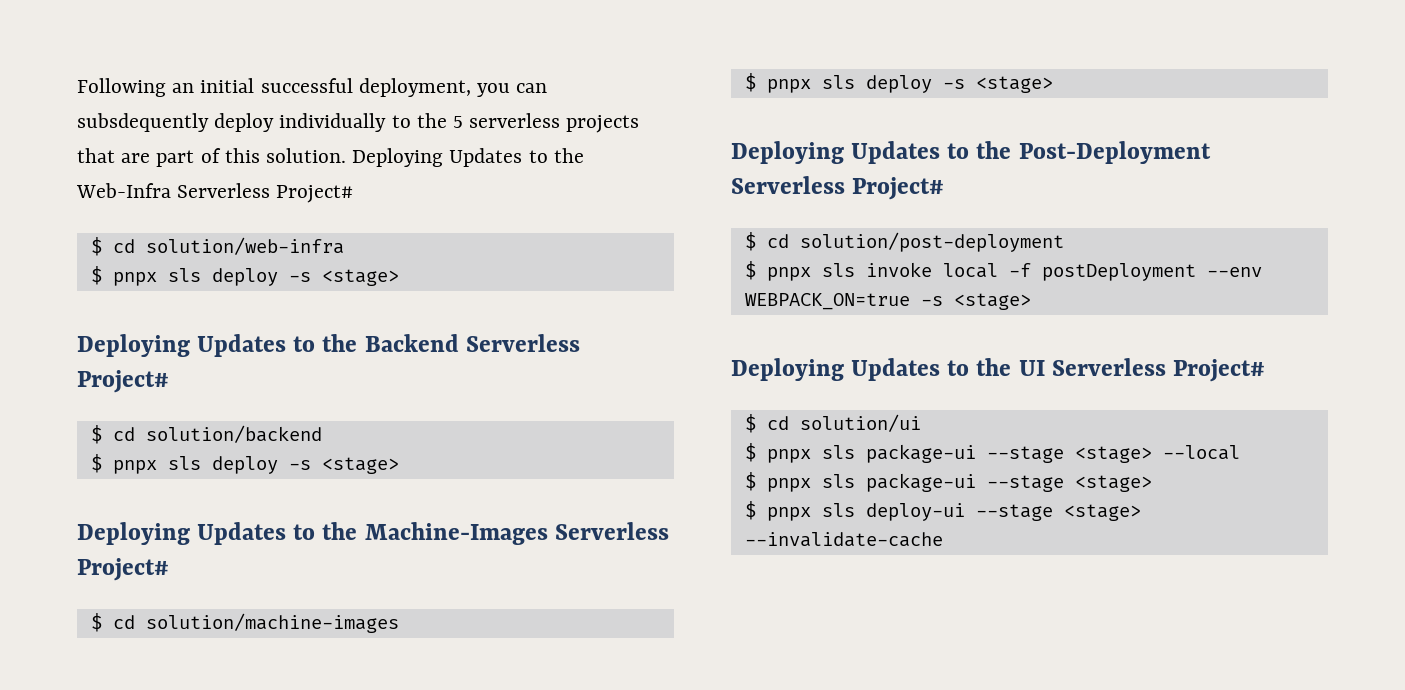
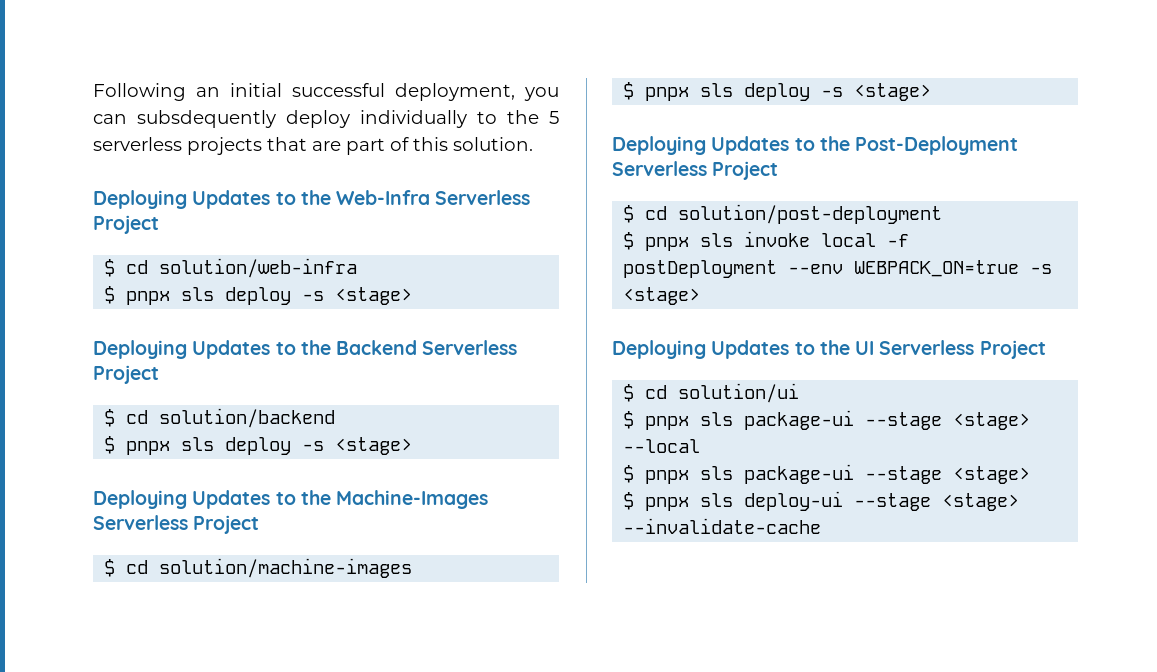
- Following an initial successful deployment, you can subsdequently deploy individually to the 5 serverless projects that are part of this solution. Deploying Updates to the Web-Infra Serverless Project#
+ Following an initial successful deployment, you can subsdequently deploy individually to the 5 serverless projects that are part of this solution.
+ Deploying Updates to the Web-Infra Serverless Project
- Deploying Updates to the Backend Serverless Project#
+ Deploying Updates to the Backend Serverless Project
- Deploying Updates to the Machine-Images Serverless Project#
+ Deploying Updates to the Machine-Images Serverless Project
- Deploying Updates to the Post-Deployment Serverless Project#
+ Deploying Updates to the Post-Deployment Serverless Project
- Deploying Updates to the UI Serverless Project#
+ Deploying Updates to the UI Serverless Project

